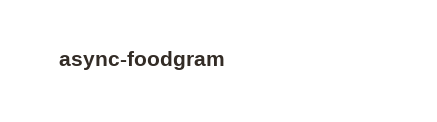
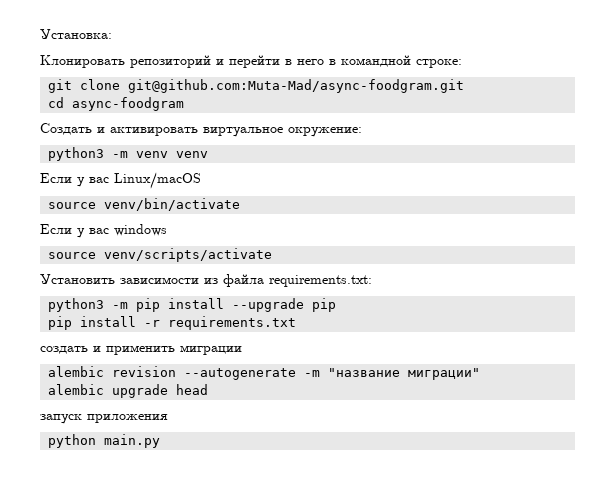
- async-foodgram
+ Установка:
+ Клонировать репозиторий и перейти в него в командной строке:
+ git clone git@github.com:Muta-Mad/async-foodgram.git
+ cd async-foodgram
+ Cоздать и активировать виртуальное окружение:
+ python3 -m venv venv
+ Если у вас Linux/macOS
+ source venv/bin/activate
+ Если у вас windows
+ source venv/scripts/activate
+ Установить зависимости из файла requirements.txt:
+ python3 -m pip install --upgrade pip
+ pip install -r requirements.txt
+ создать и применить миграции
+ alembic revision --autogenerate -m "название миграции"
+ alembic upgrade head
+ запуск приложения
+ python main.py

